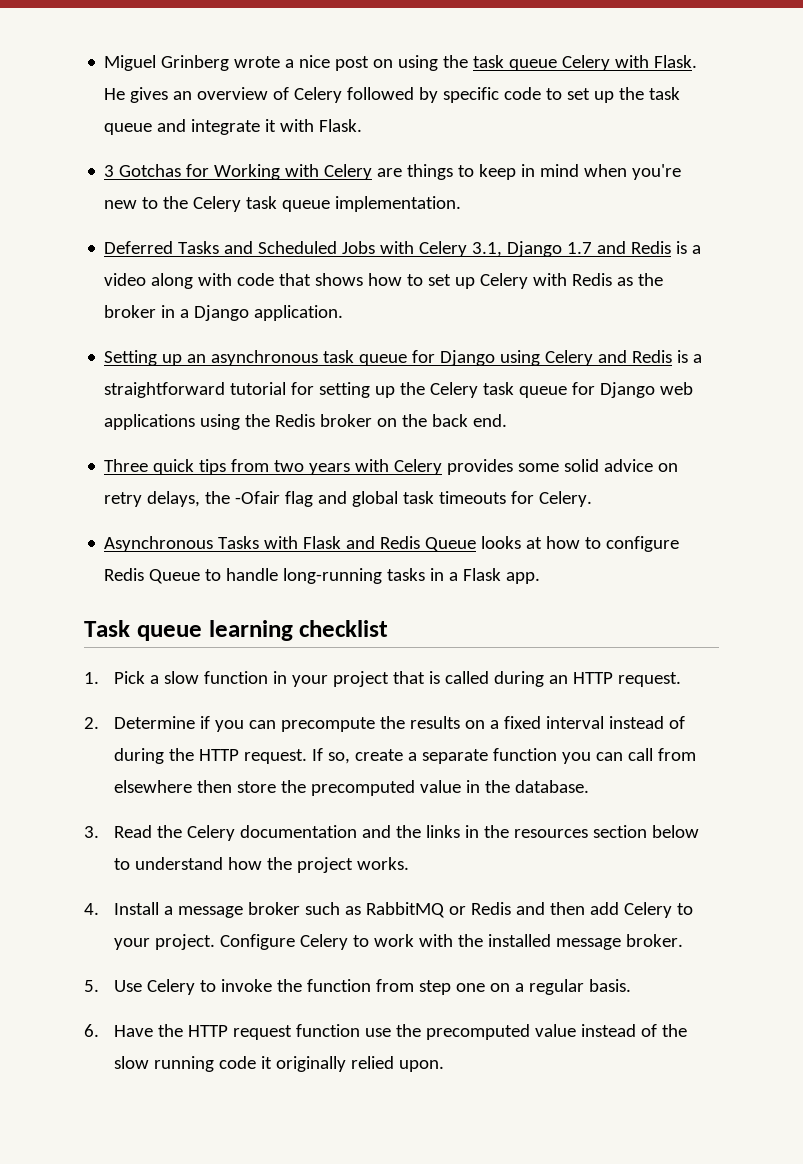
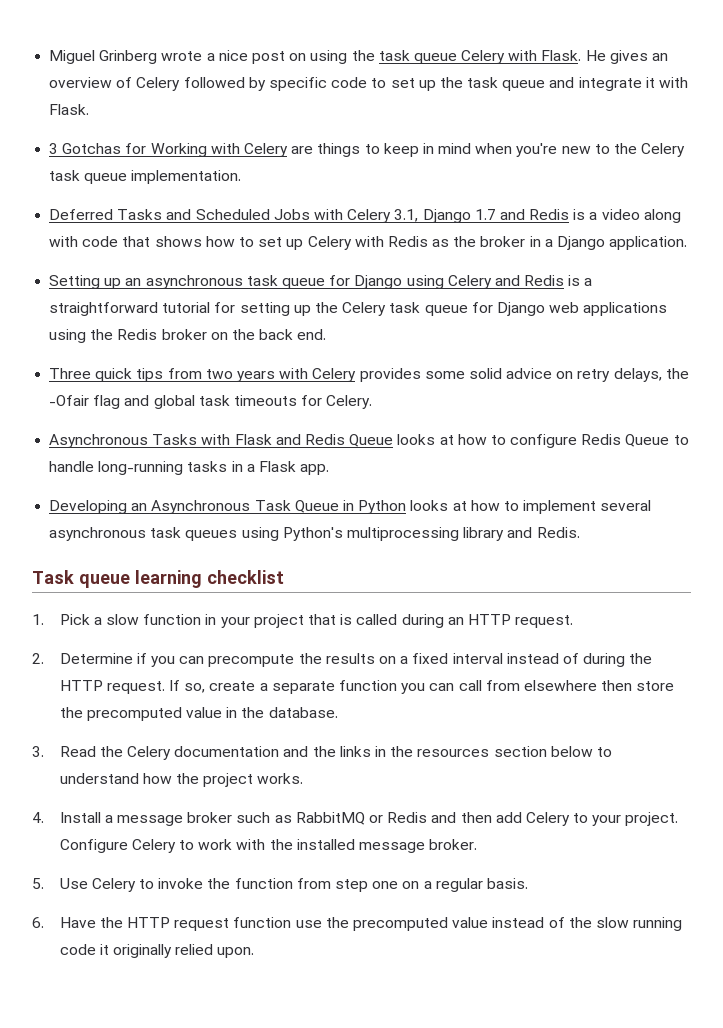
+ Developing an Asynchronous Task Queue in Python looks at how to implement several asynchronous task queues using Python's multiprocessing library and Redis.

